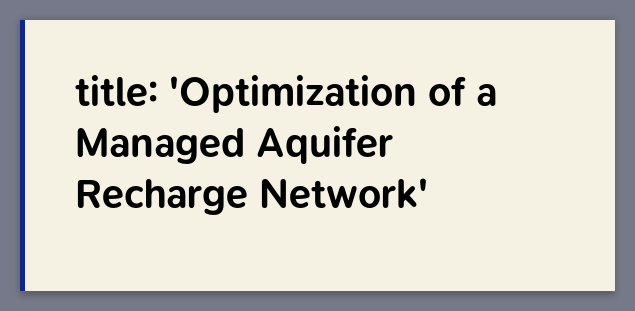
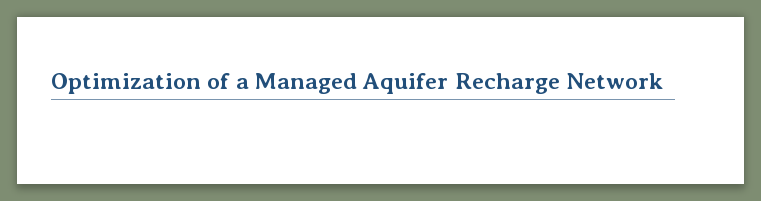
- title: 'Optimization of a Managed Aquifer Recharge Network'
+ Optimization of a Managed Aquifer Recharge Network

